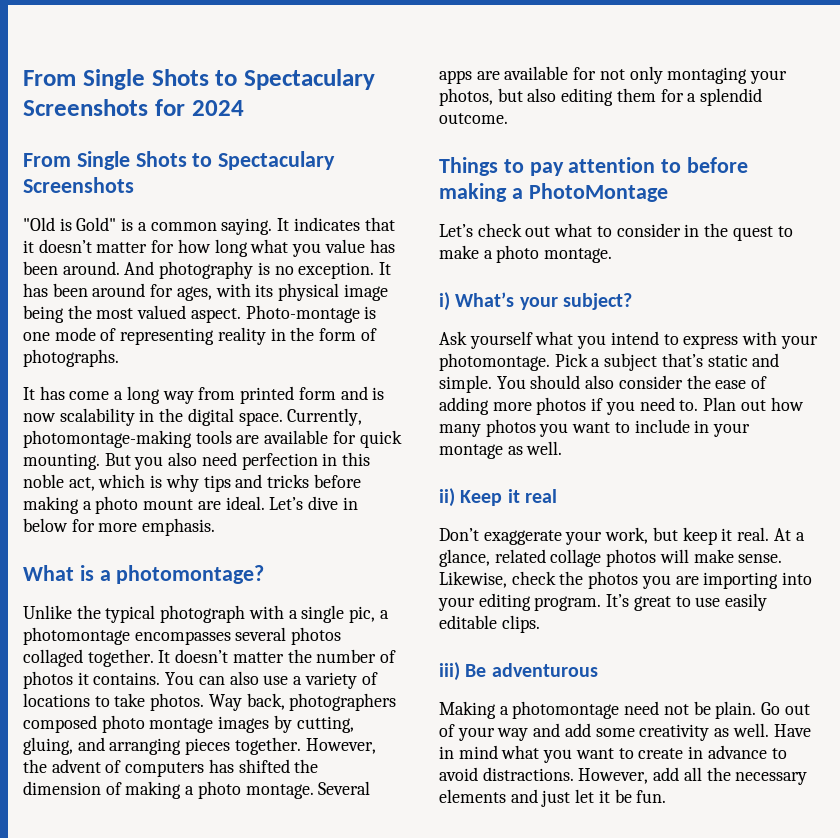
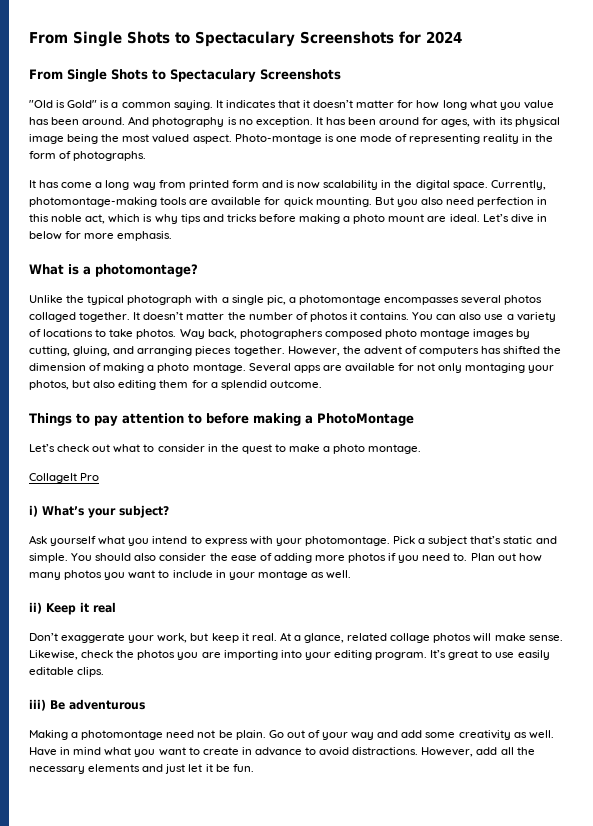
+ CollageIt Pro

